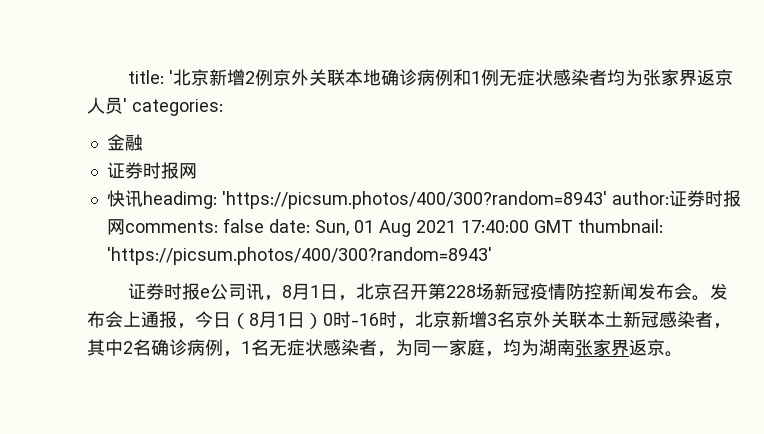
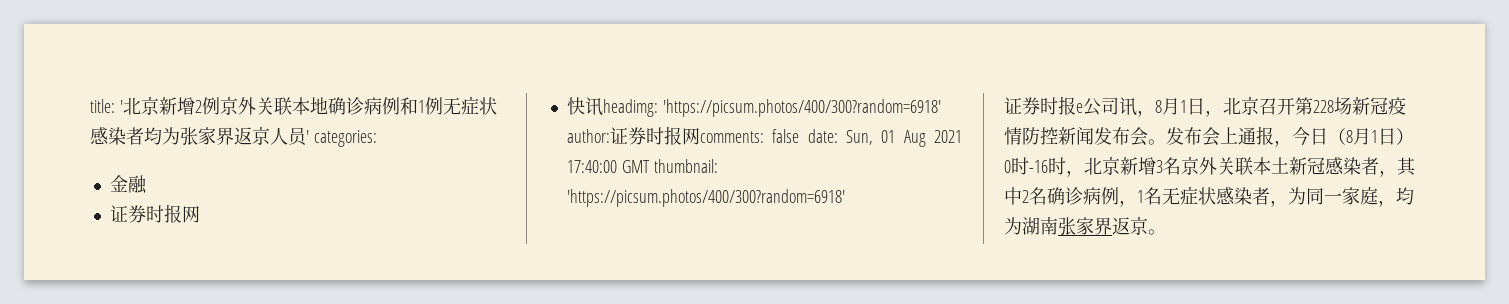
- 快讯headimg: 'https://picsum.photos/400/300?random=8943' author:证券时报网comments: false date: Sun, 01 Aug 2021 17:40:00 GMT thumbnail: 'https://picsum.photos/400/300?random=8943'
+ 快讯headimg: 'https://picsum.photos/400/300?random=6918' author:证券时报网comments: false date: Sun, 01 Aug 2021 17:40:00 GMT thumbnail: 'https://picsum.photos/400/300?random=6918'

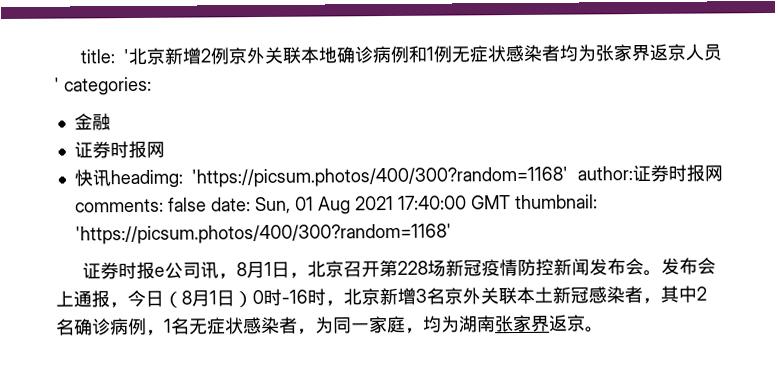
- 快讯headimg: 'https://picsum.photos/400/300?random=6918' author:证券时报网comments: false date: Sun, 01 Aug 2021 17:40:00 GMT thumbnail: 'https://picsum.photos/400/300?random=6918'
+ 快讯headimg: 'https://picsum.photos/400/300?random=1168' author:证券时报网comments: false date: Sun, 01 Aug 2021 17:40:00 GMT thumbnail: 'https://picsum.photos/400/300?random=1168'

